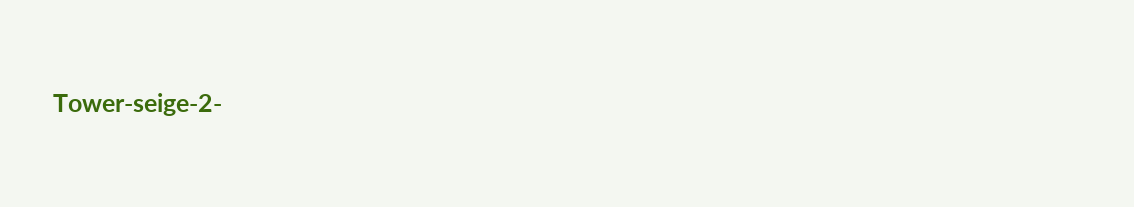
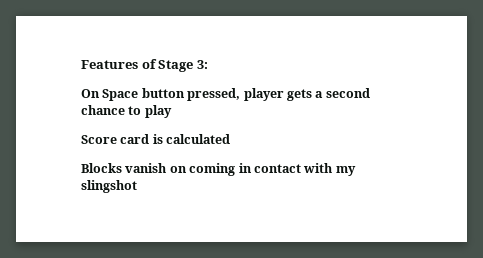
- Tower-seige-2-
+ Features of Stage 3:
+ On Space button pressed, player gets a second chance to play
+ Score card is calculated
+ Blocks vanish on coming in contact with my slingshot

